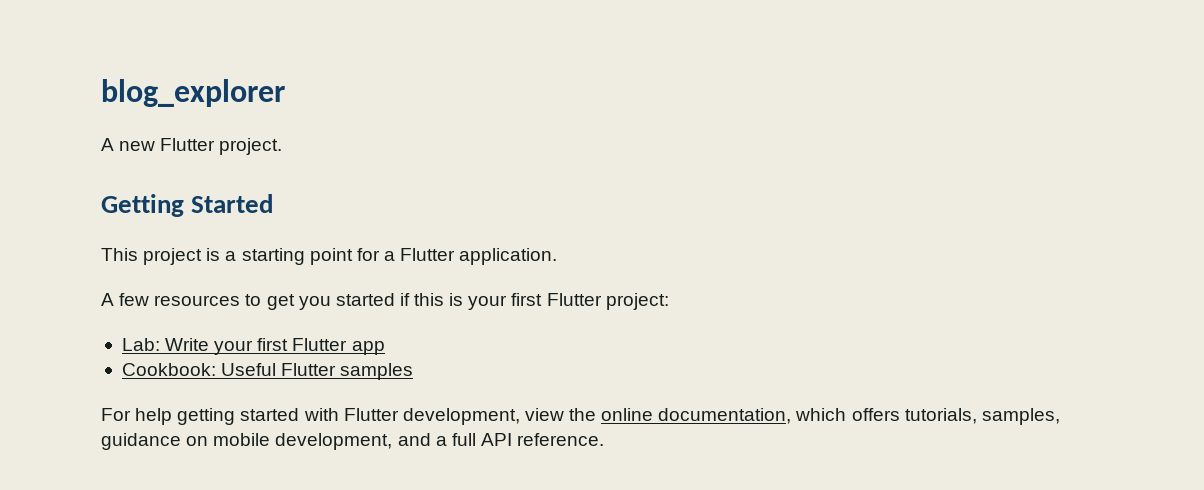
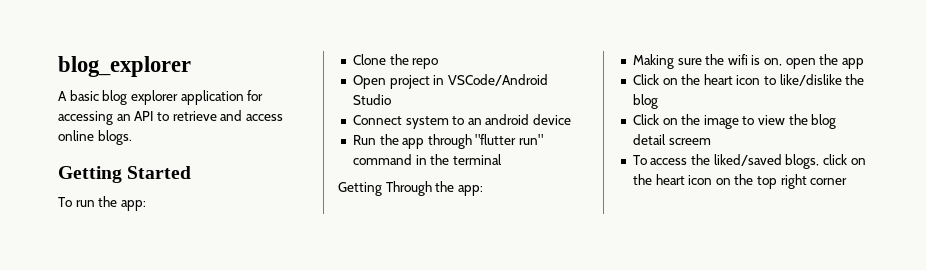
- A new Flutter project.
+ A basic blog explorer application for accessing an API to retrieve and access online blogs.
  Getting Started
- This project is a starting point for a Flutter application.
- A few resources to get you started if this is your first Flutter project:
- Lab: Write your first Flutter app
- Cookbook: Useful Flutter samples
- For help getting started with Flutter development, view the online documentation, which offers tutorials, samples, guidance on mobile development, and a full API reference.
+ To run the app:
+ Clone the repo
+ Open project in VSCode/Android Studio
+ Connect system to an android device
+ Run the app through "flutter run" command in the terminal
+ Getting Through the app:
+ Making sure the wifi is on, open the app
+ Click on the heart icon to like/dislike the blog
+ Click on the image to view the blog detail screem
+ To access the liked/saved blogs, click on the heart icon on the top right corner

